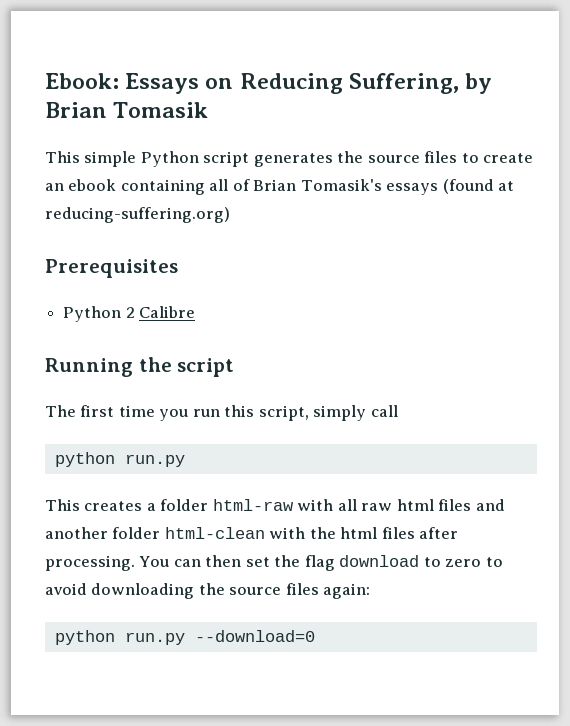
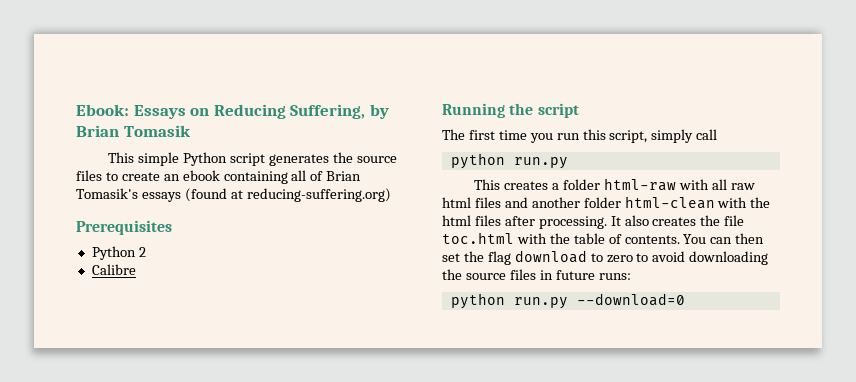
- Python 2 Calibre
+ Python 2
+ Calibre
+ It also creates the file toc.html with the table of contents.
- You can then set the flag download to zero to avoid downloading the source files again:
+ You can then set the flag download to zero to avoid downloading the source files in future runs:

